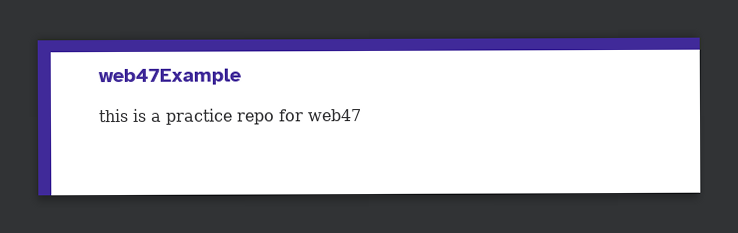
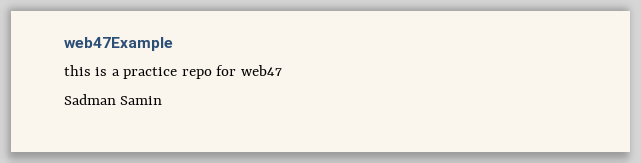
+ Sadman Samin

